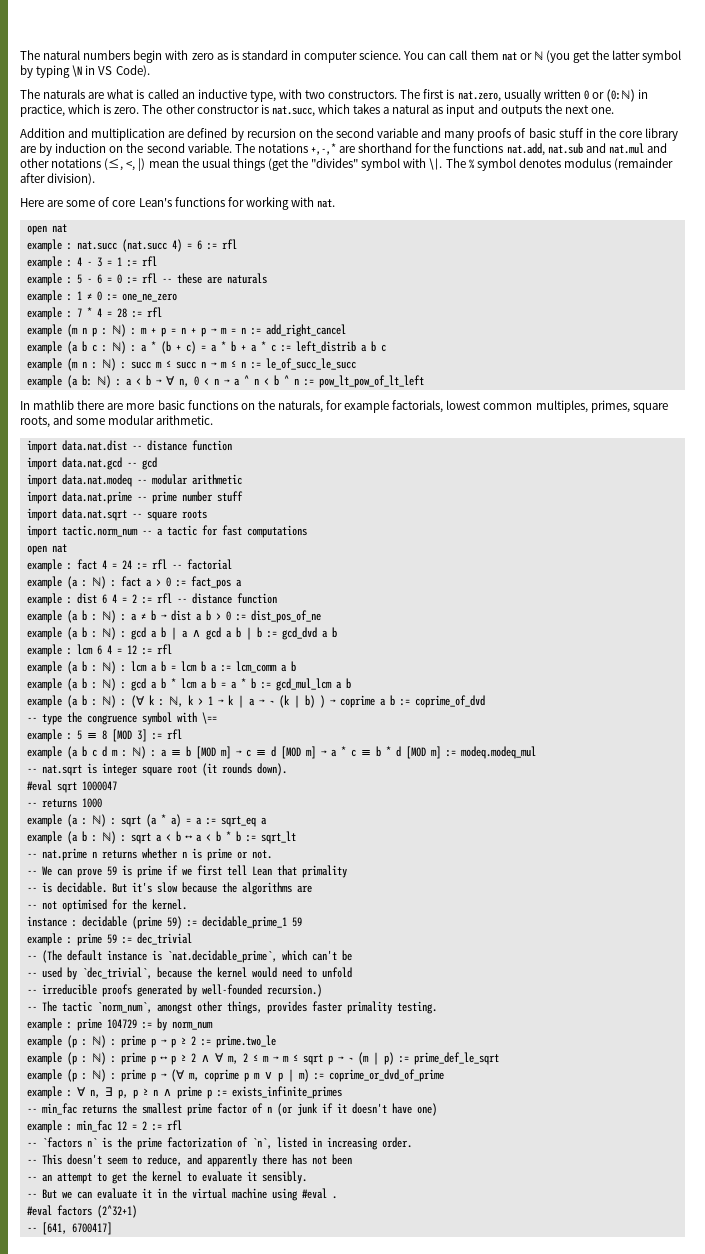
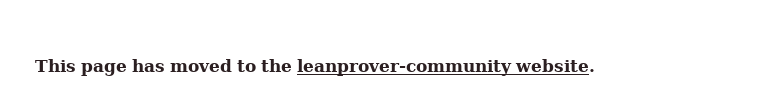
- The natural numbers begin with zero as is standard in computer science. You can call them nat or ℕ (you get the latter symbol by typing \N in VS Code).
- The naturals are what is called an inductive type, with two constructors. The first is nat.zero, usually written 0 or (0:ℕ) in practice, which is zero. The other constructor is nat.succ, which takes a natural as input and outputs the next one.
- Addition and multiplication are defined by recursion on the second variable and many proofs of basic stuff in the core library are by induction on the second variable. The notations +,-,* are shorthand for the functions nat.add, nat.sub and nat.mul and other notations (≤, <, |) mean the usual things (get the "divides" symbol with \|. The % symbol denotes modulus (remainder after division).
- Here are some of core Lean's functions for working with nat.
- open nat
- example : nat.succ (nat.succ 4) = 6 := rfl
- example : 4 - 3 = 1 := rfl
- example : 5 - 6 = 0 := rfl -- these are naturals
- example : 1 ≠ 0 := one_ne_zero
- example : 7 * 4 = 28 := rfl
- example (m n p : ℕ) : m + p = n + p → m = n := add_right_cancel
- example (a b c : ℕ) : a * (b + c) = a * b + a * c := left_distrib a b c
- example (m n : ℕ) : succ m ≤ succ n → m ≤ n := le_of_succ_le_succ
- example (a b: ℕ) : a < b → ∀ n, 0 < n → a ^ n < b ^ n := pow_lt_pow_of_lt_left
- In mathlib there are more basic functions on the naturals, for example factorials, lowest common multiples, primes, square roots, and some modular arithmetic.
- import data.nat.dist -- distance function
- import data.nat.gcd -- gcd
- import data.nat.modeq -- modular arithmetic
- import data.nat.prime -- prime number stuff
- import data.nat.sqrt -- square roots
- import tactic.norm_num -- a tactic for fast computations
- open nat
- example : fact 4 = 24 := rfl -- factorial
- example (a : ℕ) : fact a > 0 := fact_pos a
- example : dist 6 4 = 2 := rfl -- distance function
- example (a b : ℕ) : a ≠ b → dist a b > 0 := dist_pos_of_ne
- example (a b : ℕ) : gcd a b ∣ a ∧ gcd a b ∣ b := gcd_dvd a b
- example : lcm 6 4 = 12 := rfl
- example (a b : ℕ) : lcm a b = lcm b a := lcm_comm a b
- example (a b : ℕ) : gcd a b * lcm a b = a * b := gcd_mul_lcm a b
- example (a b : ℕ) : (∀ k : ℕ, k > 1 → k ∣ a → ¬ (k ∣ b) ) → coprime a b := coprime_of_dvd
- -- type the congruence symbol with \==
- example : 5 ≡ 8 [MOD 3] := rfl
- example (a b c d m : ℕ) : a ≡ b [MOD m] → c ≡ d [MOD m] → a * c ≡ b * d [MOD m] := modeq.modeq_mul
- -- nat.sqrt is integer square root (it rounds down).
- #eval sqrt 1000047
- -- returns 1000
- example (a : ℕ) : sqrt (a * a) = a := sqrt_eq a
- example (a b : ℕ) : sqrt a < b ↔ a < b * b := sqrt_lt
- -- nat.prime n returns whether n is prime or not.
- -- We can prove 59 is prime if we first tell Lean that primality
- -- is decidable. But it's slow because the algorithms are
- -- not optimised for the kernel.
- instance : decidable (prime 59) := decidable_prime_1 59
- example : prime 59 := dec_trivial
- -- (The default instance is `nat.decidable_prime`, which can't be
- -- used by `dec_trivial`, because the kernel would need to unfold
- -- irreducible proofs generated by well-founded recursion.)
- -- The tactic `norm_num`, amongst other things, provides faster primality testing.
- example : prime 104729 := by norm_num
- example (p : ℕ) : prime p → p ≥ 2 := prime.two_le
- example (p : ℕ) : prime p ↔ p ≥ 2 ∧ ∀ m, 2 ≤ m → m ≤ sqrt p → ¬ (m ∣ p) := prime_def_le_sqrt
- example (p : ℕ) : prime p → (∀ m, coprime p m ∨ p ∣ m) := coprime_or_dvd_of_prime
- example : ∀ n, ∃ p, p ≥ n ∧ prime p := exists_infinite_primes
- -- min_fac returns the smallest prime factor of n (or junk if it doesn't have one)
- example : min_fac 12 = 2 := rfl
- -- `factors n` is the prime factorization of `n`, listed in increasing order.
- -- This doesn't seem to reduce, and apparently there has not been
- -- an attempt to get the kernel to evaluate it sensibly.
- -- But we can evaluate it in the virtual machine using #eval .
- #eval factors (2^32+1)
- -- [641, 6700417]
+ This page has moved to the leanprover-community website.

